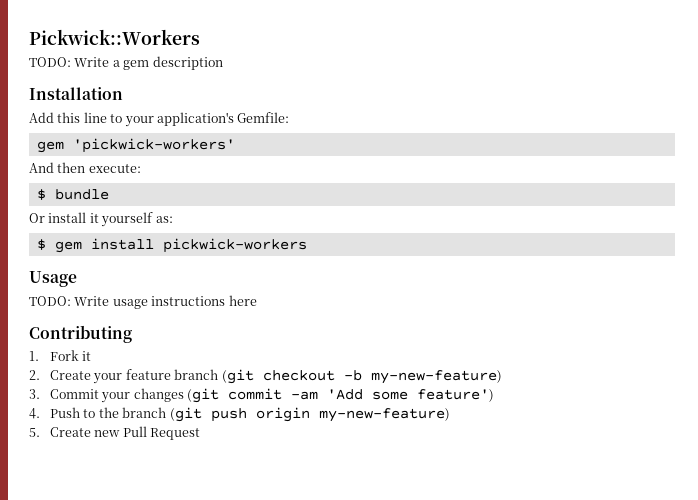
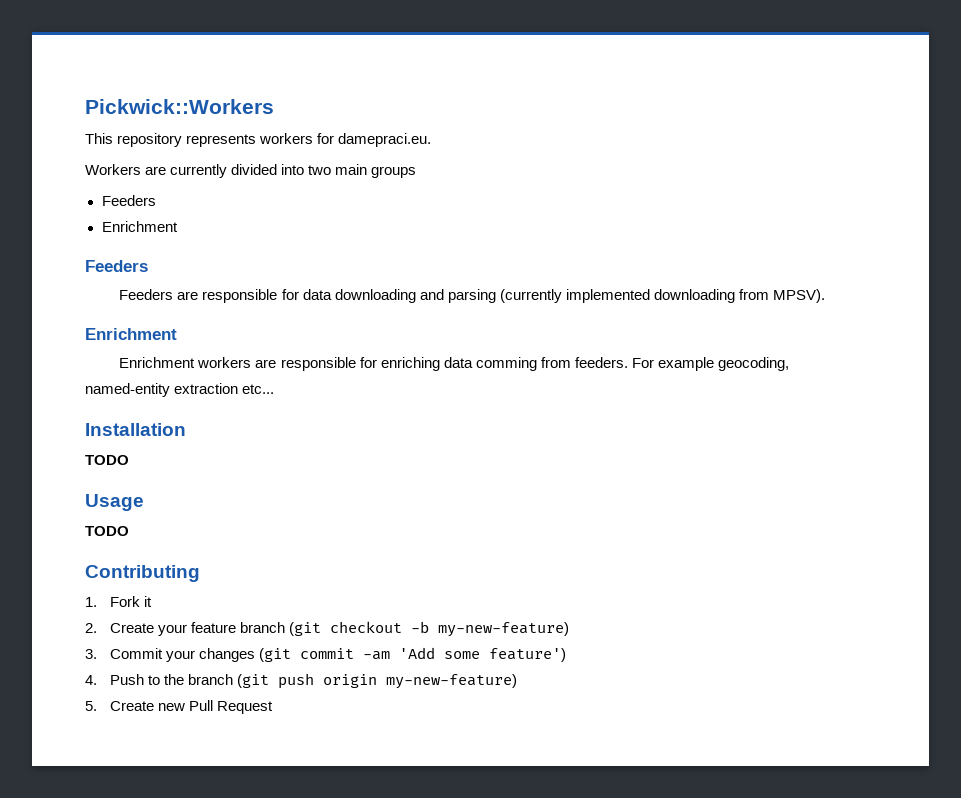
- TODO: Write a gem description
+ This repository represents workers for damepraci.eu.
+ Workers are currently divided into two main groups
+ Feeders
+ Enrichment
+ Feeders
+ Feeders are responsible for data downloading and parsing (currently implemented downloading from MPSV).
+ Enrichment
+ Enrichment workers are responsible for enriching data comming from feeders. For example geocoding, named-entity extraction etc...
  Installation
- Add this line to your application's Gemfile:
- gem 'pickwick-workers'
- And then execute:
- $ bundle
- Or install it yourself as:
- $ gem install pickwick-workers
+ TODO
  Usage
- TODO: Write usage instructions here
+ TODO

